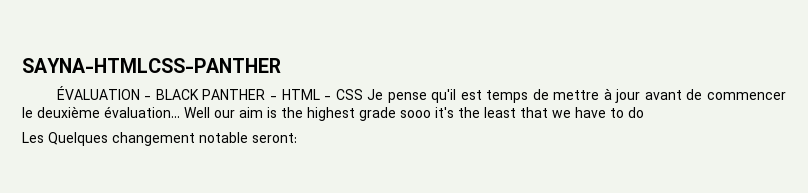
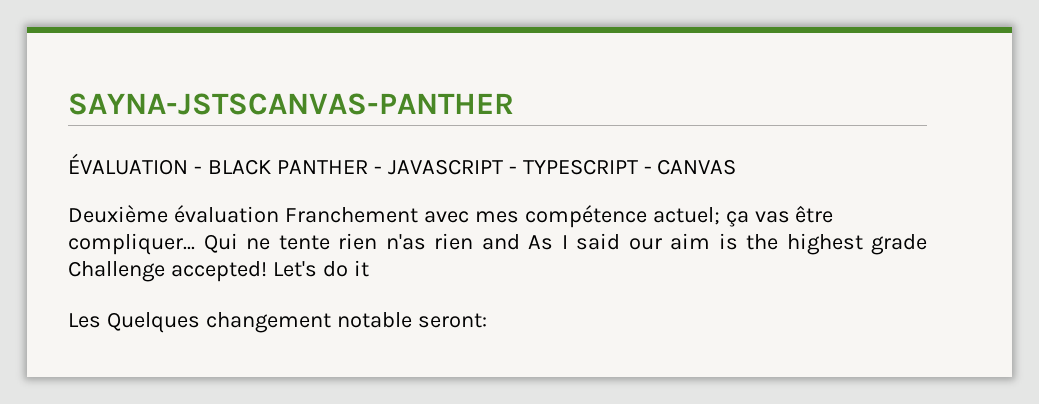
- SAYNA-HTMLCSS-PANTHER
+ SAYNA-JSTSCANVAS-PANTHER
- ÉVALUATION - BLACK PANTHER - HTML - CSS Je pense qu'il est temps de mettre à jour avant de commencer le deuxième évaluation... Well our aim is the highest grade sooo it's the least that we have to do
+ ÉVALUATION - BLACK PANTHER - JAVASCRIPT - TYPESCRIPT - CANVAS
+ Deuxième évaluation Franchement avec mes compétence actuel; ça vas être compliquer... Qui ne tente rien n'as rien and As I said our aim is the highest grade Challenge accepted! Let's do it

